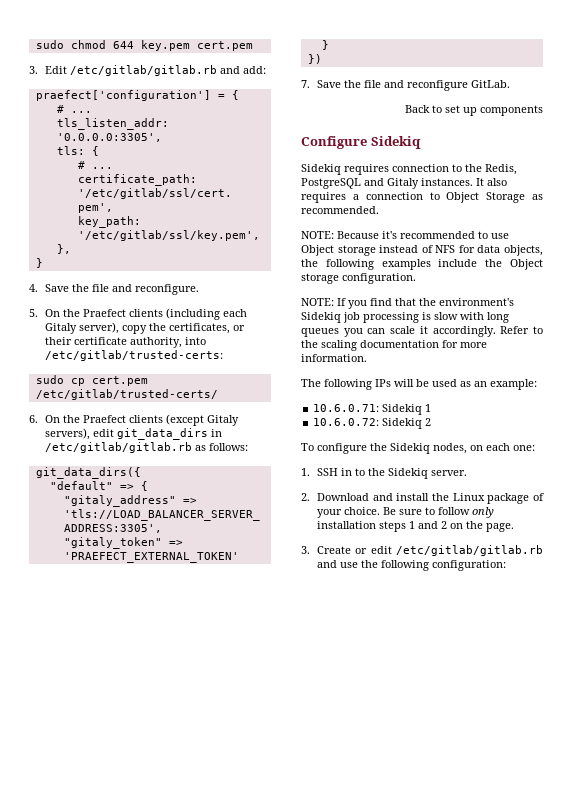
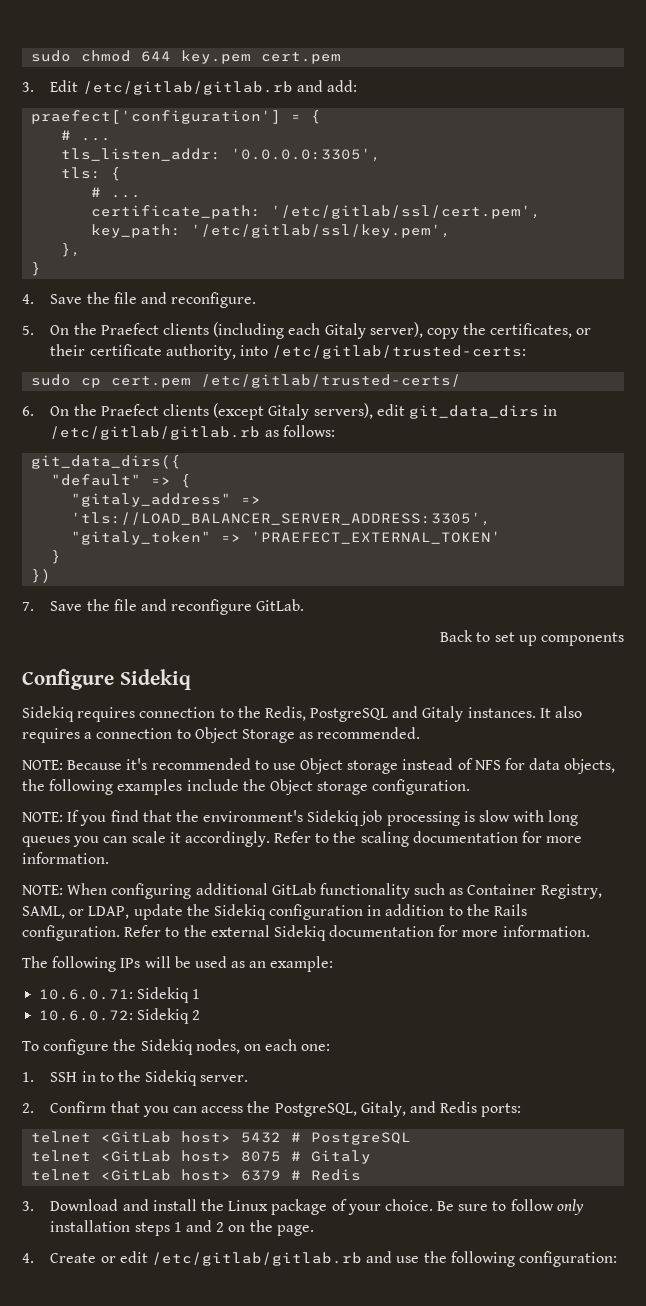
+ NOTE: When configuring additional GitLab functionality such as Container Registry, SAML, or LDAP, update the Sidekiq configuration in addition to the Rails configuration. Refer to the external Sidekiq documentation for more information.
- 2. Download and install the Linux package of your choice.
+ 2. Confirm that you can access the PostgreSQL, Gitaly, and Redis ports:
+ telnet <GitLab host> 5432 # PostgreSQL
+ telnet <GitLab host> 8075 # Gitaly
+ telnet <GitLab host> 6379 # Redis
+ 3. Download and install the Linux package of your choice.
- 3. Create or edit /etc/gitlab/gitlab.rb and use the following configuration:
+ 4. Create or edit /etc/gitlab/gitlab.rb and use the following configuration:

